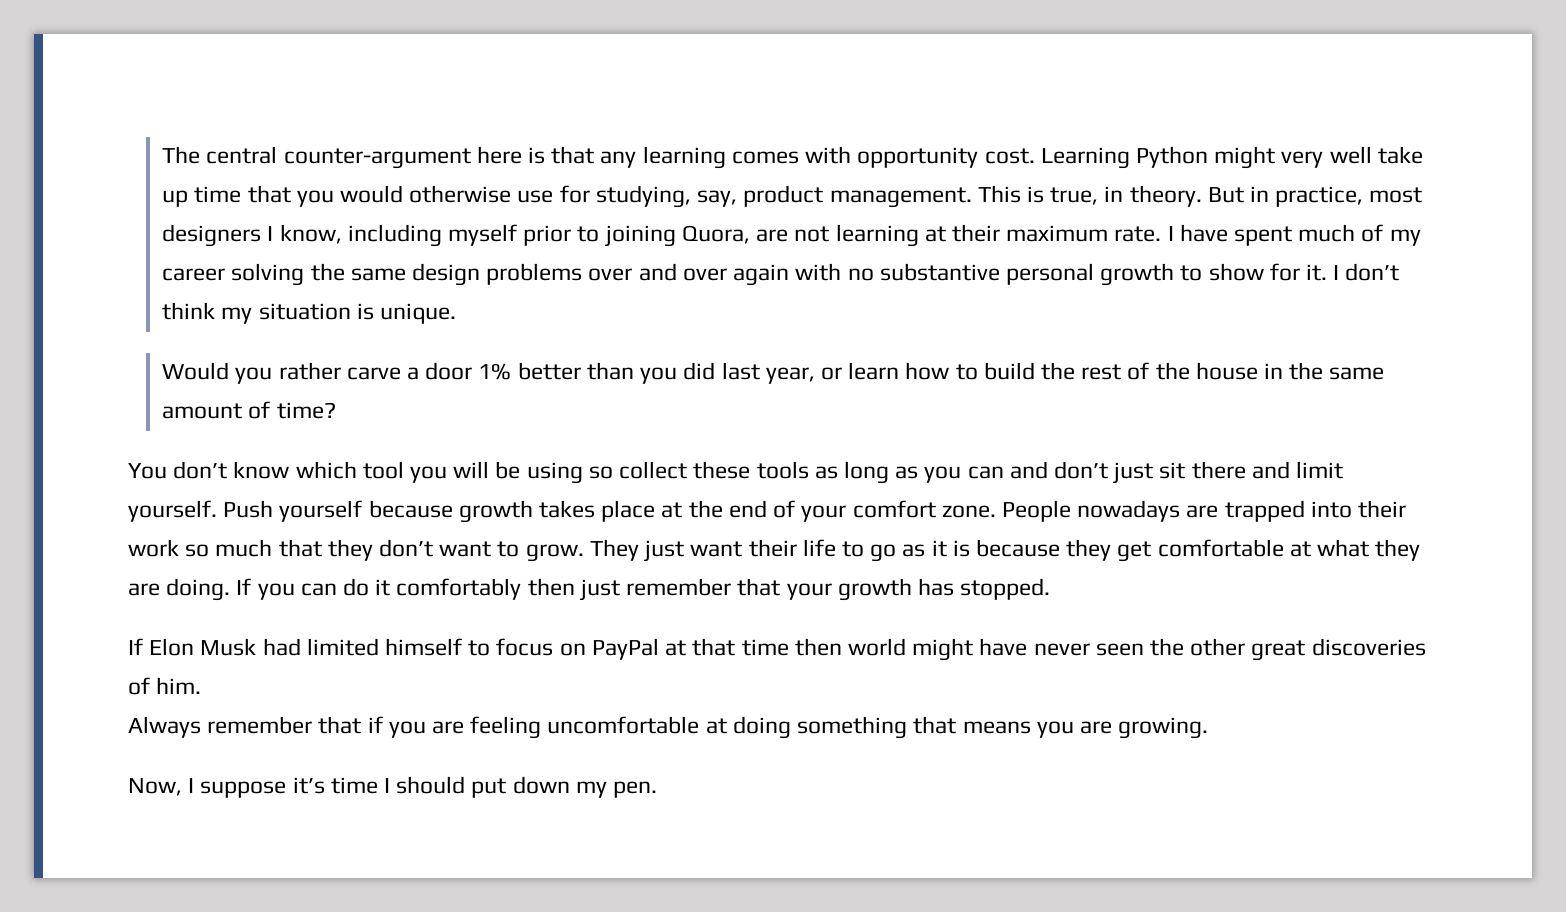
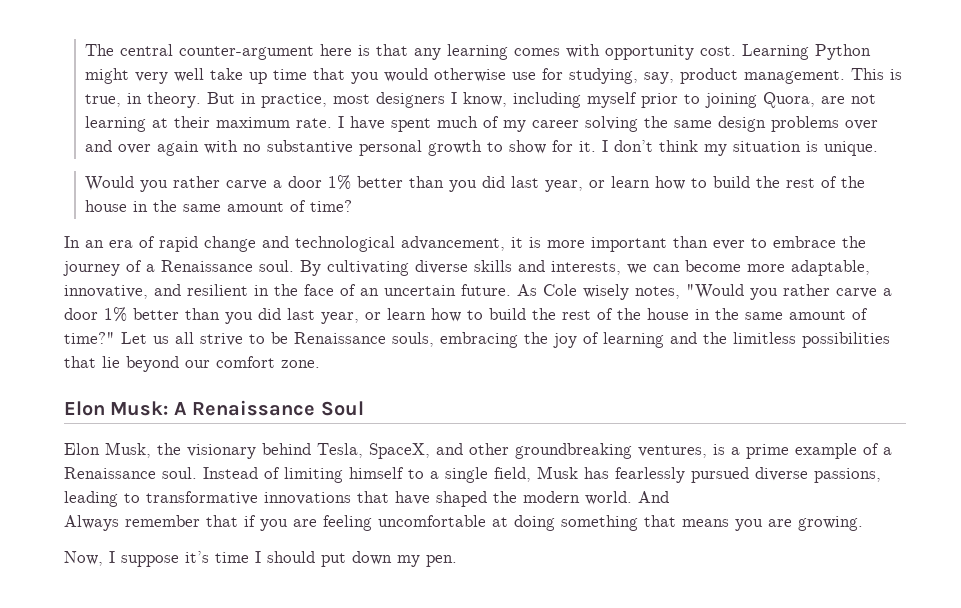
- You don’t know which tool you will be using so collect these tools as long as you can and don’t just sit there and limit yourself. Push yourself because growth takes place at the end of your comfort zone. People nowadays are trapped into their work so much that they don’t want to grow. They just want their life to go as it is because they get comfortable at what they are doing. If you can do it comfortably then just remember that your growth has stopped.
- If Elon Musk had limited himself to focus on PayPal at that time then world might have never seen the other great discoveries of him.
+ In an era of rapid change and technological advancement, it is more important than ever to embrace the journey of a Renaissance soul. By cultivating diverse skills and interests, we can become more adaptable, innovative, and resilient in the face of an uncertain future. As Cole wisely notes, "Would you rather carve a door 1% better than you did last year, or learn how to build the rest of the house in the same amount of time?" Let us all strive to be Renaissance souls, embracing the joy of learning and the limitless possibilities that lie beyond our comfort zone.
+ Elon Musk: A Renaissance Soul
+ Elon Musk, the visionary behind Tesla, SpaceX, and other groundbreaking ventures, is a prime example of a Renaissance soul. Instead of limiting himself to a single field, Musk has fearlessly pursued diverse passions, leading to transformative innovations that have shaped the modern world. And

